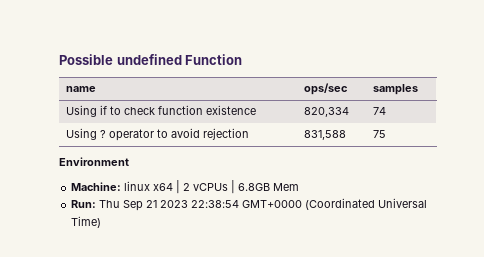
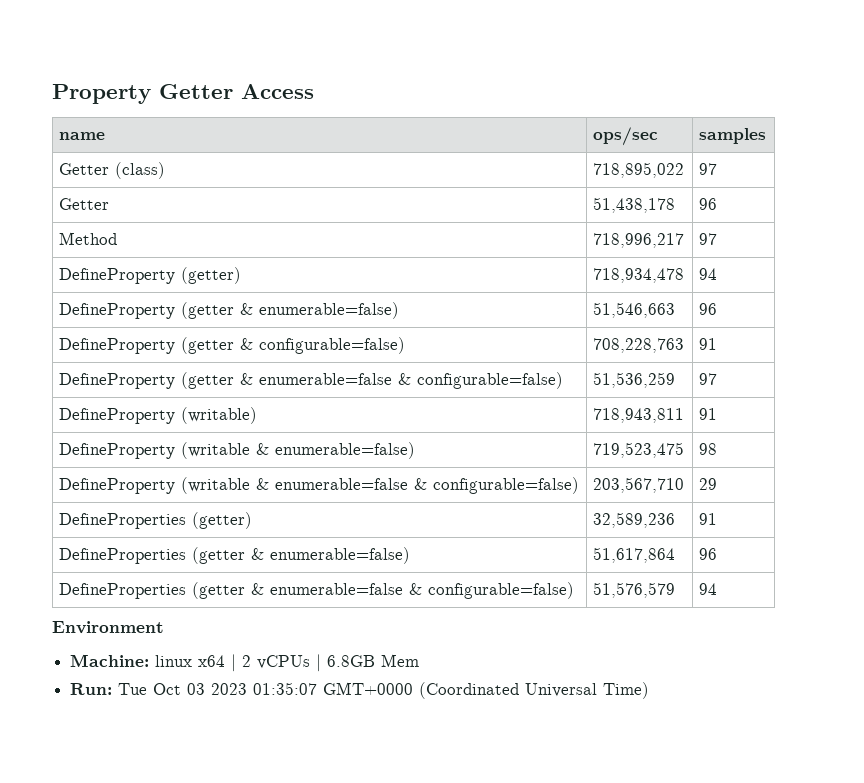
- Possible undefined Function
+ Property Getter Access
- Using if to check function existence | 820,334 | 74
- Using ? operator to avoid rejection | 831,588 | 75
+ Getter (class) | 718,895,022 | 97
+ Getter | 51,438,178 | 96
+ Method | 718,996,217 | 97
+ DefineProperty (getter) | 718,934,478 | 94
+ DefineProperty (getter & enumerable=false) | 51,546,663 | 96
+ DefineProperty (getter & configurable=false) | 708,228,763 | 91
+ DefineProperty (getter & enumerable=false & configurable=false) | 51,536,259 | 97
+ DefineProperty (writable) | 718,943,811 | 91
+ DefineProperty (writable & enumerable=false) | 719,523,475 | 98
+ DefineProperty (writable & enumerable=false & configurable=false) | 203,567,710 | 29
+ DefineProperties (getter) | 32,589,236 | 91
+ DefineProperties (getter & enumerable=false) | 51,617,864 | 96
+ DefineProperties (getter & enumerable=false & configurable=false) | 51,576,579 | 94
- Run: Thu Sep 21 2023 22:38:54 GMT+0000 (Coordinated Universal Time)
+ Run: Tue Oct 03 2023 01:35:07 GMT+0000 (Coordinated Universal Time)

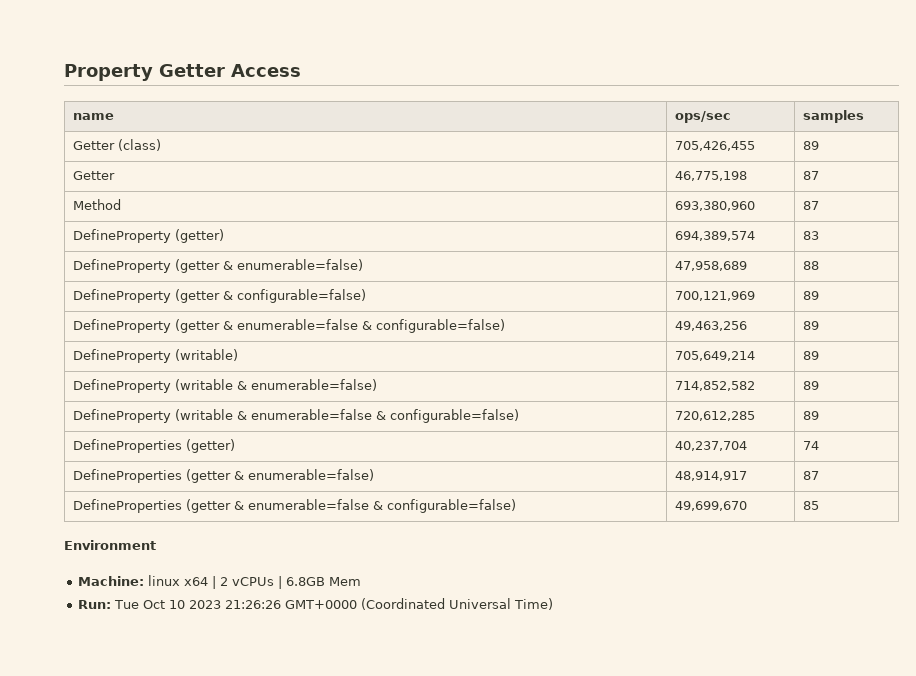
- Getter (class) | 718,895,022 | 97
+ Getter (class) | 705,426,455 | 89
- Getter | 51,438,178 | 96
+ Getter | 46,775,198 | 87
- Method | 718,996,217 | 97
+ Method | 693,380,960 | 87
- DefineProperty (getter) | 718,934,478 | 94
+ DefineProperty (getter) | 694,389,574 | 83
- DefineProperty (getter & enumerable=false) | 51,546,663 | 96
+ DefineProperty (getter & enumerable=false) | 47,958,689 | 88
- DefineProperty (getter & configurable=false) | 708,228,763 | 91
+ DefineProperty (getter & configurable=false) | 700,121,969 | 89
- DefineProperty (getter & enumerable=false & configurable=false) | 51,536,259 | 97
+ DefineProperty (getter & enumerable=false & configurable=false) | 49,463,256 | 89
- DefineProperty (writable) | 718,943,811 | 91
+ DefineProperty (writable) | 705,649,214 | 89
- DefineProperty (writable & enumerable=false) | 719,523,475 | 98
+ DefineProperty (writable & enumerable=false) | 714,852,582 | 89
- DefineProperty (writable & enumerable=false & configurable=false) | 203,567,710 | 29
+ DefineProperty (writable & enumerable=false & configurable=false) | 720,612,285 | 89
- DefineProperties (getter) | 32,589,236 | 91
+ DefineProperties (getter) | 40,237,704 | 74
- DefineProperties (getter & enumerable=false) | 51,617,864 | 96
+ DefineProperties (getter & enumerable=false) | 48,914,917 | 87
- DefineProperties (getter & enumerable=false & configurable=false) | 51,576,579 | 94
+ DefineProperties (getter & enumerable=false & configurable=false) | 49,699,670 | 85
- Run: Tue Oct 03 2023 01:35:07 GMT+0000 (Coordinated Universal Time)
+ Run: Tue Oct 10 2023 21:26:26 GMT+0000 (Coordinated Universal Time)

